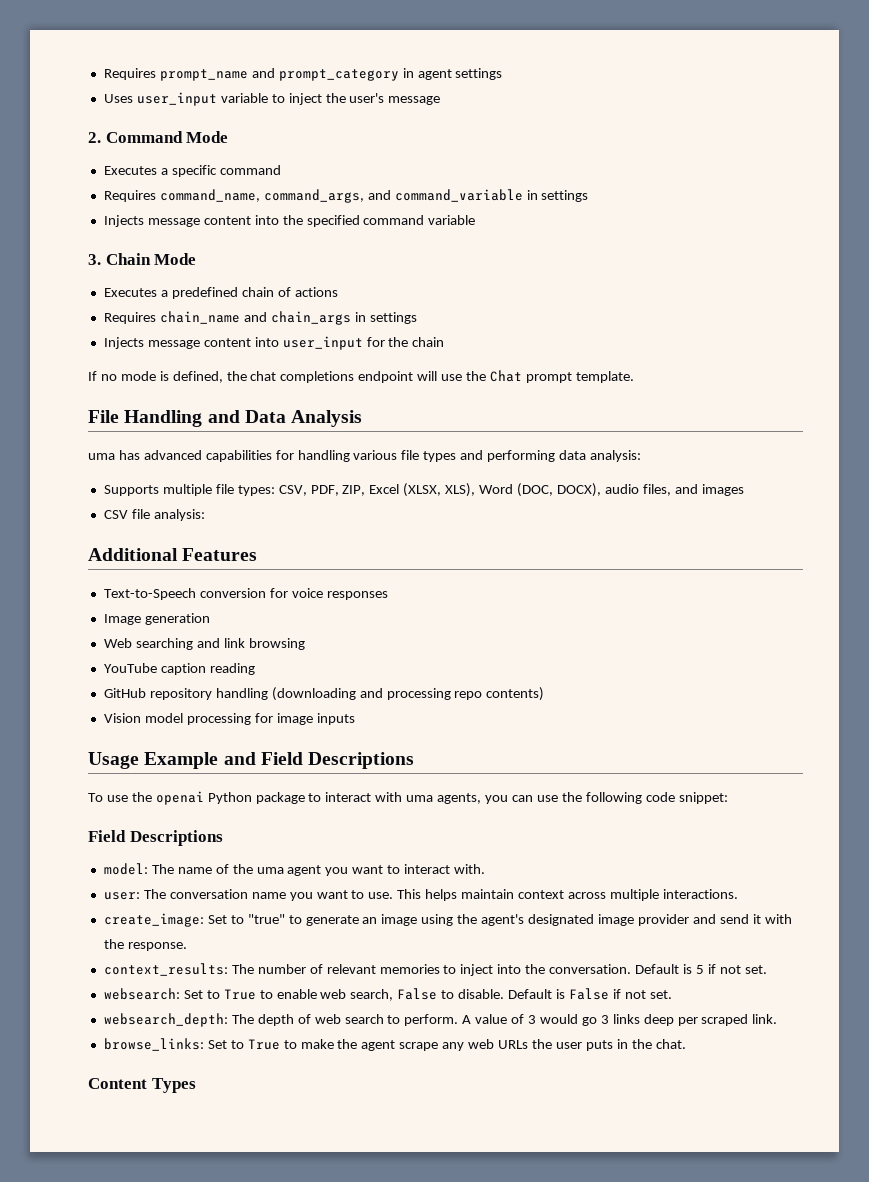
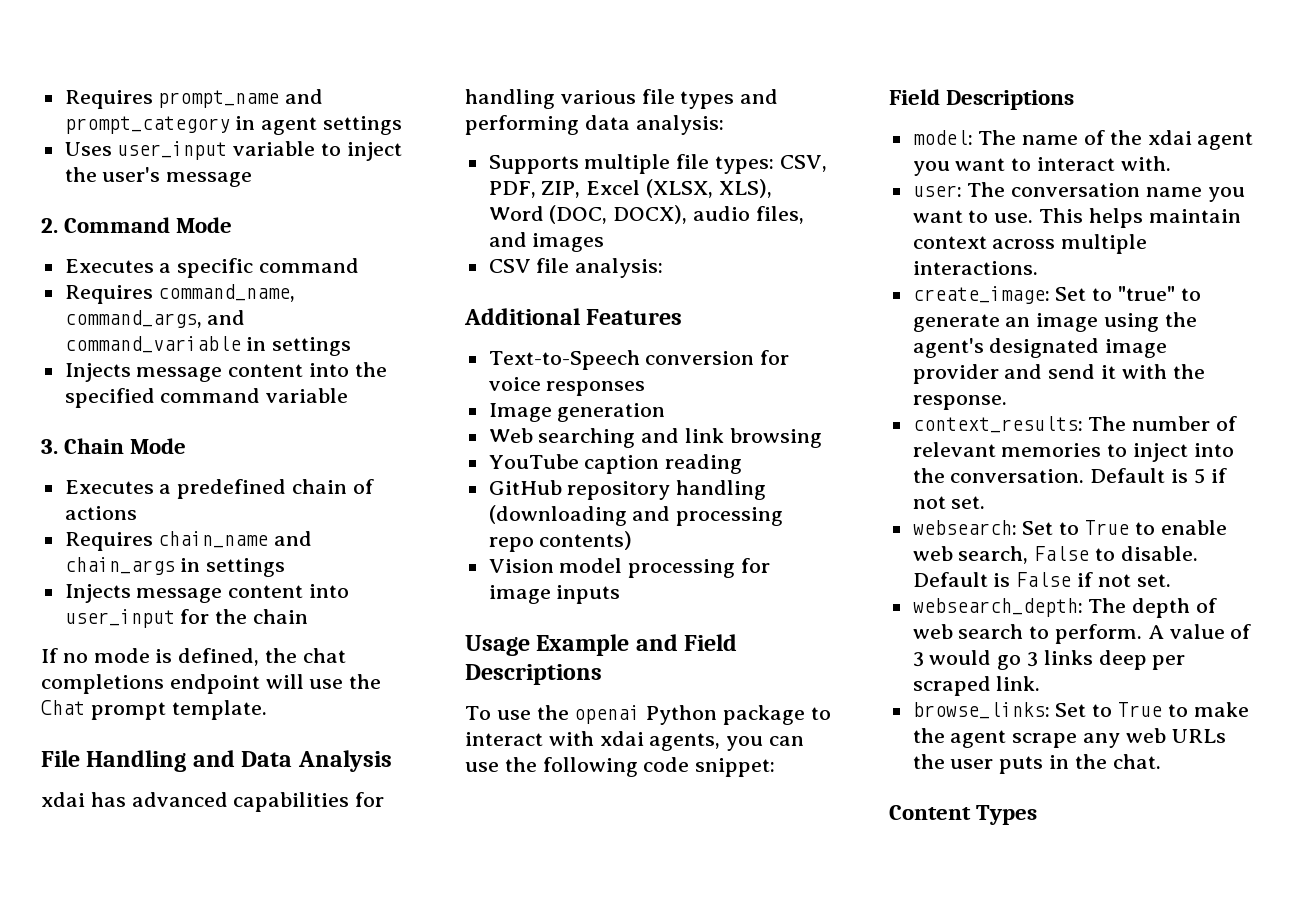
- uma has advanced capabilities for handling various file types and performing data analysis:
+ xdai has advanced capabilities for handling various file types and performing data analysis:
- To use the openai Python package to interact with uma agents, you can use the following code snippet:
+ To use the openai Python package to interact with xdai agents, you can use the following code snippet:
- model: The name of the uma agent you want to interact with.
+ model: The name of the xdai agent you want to interact with.

